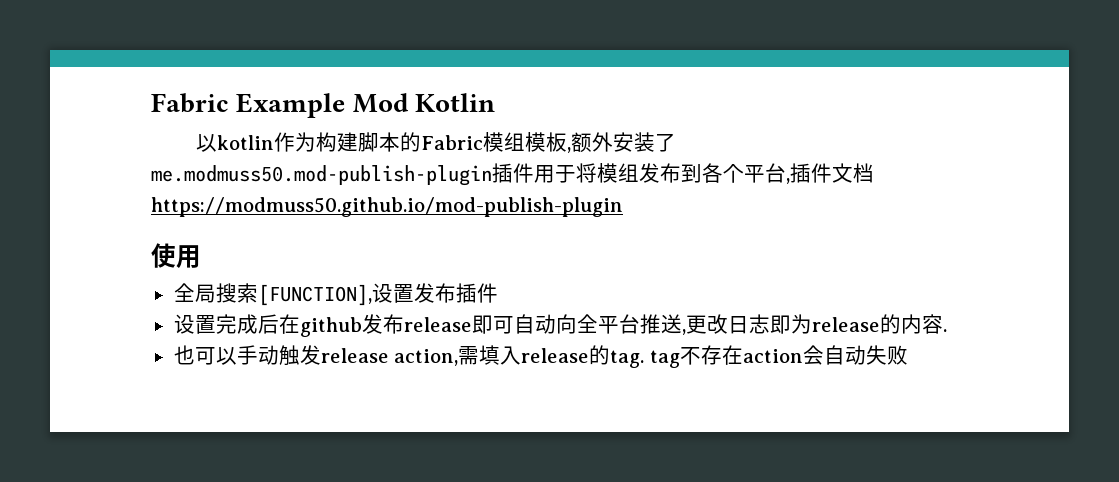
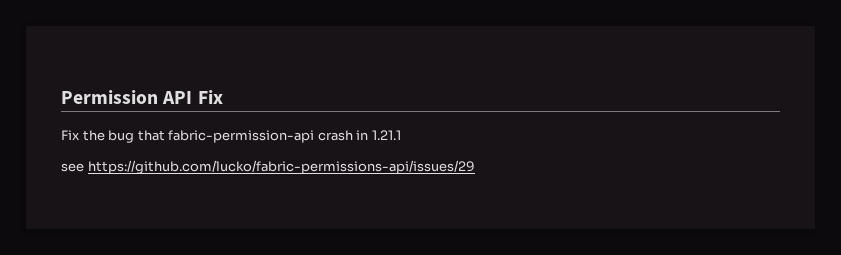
- Fabric Example Mod Kotlin
- 以kotlin作为构建脚本的Fabric模组模板,额外安装了me.modmuss50.mod-publish-plugin插件用于将模组发布到各个平台,插件文档https://modmuss50.github.io/mod-publish-plugin
- 使用
- 全局搜索[FUNCTION],设置发布插件
- 设置完成后在github发布release即可自动向全平台推送,更改日志即为release的内容.
- 也可以手动触发release action,需填入release的tag. tag不存在action会自动失败
+ Permission API Fix
+ Fix the bug that fabric-permission-api crash in 1.21.1
+ see https://github.com/lucko/fabric-permissions-api/issues/29

